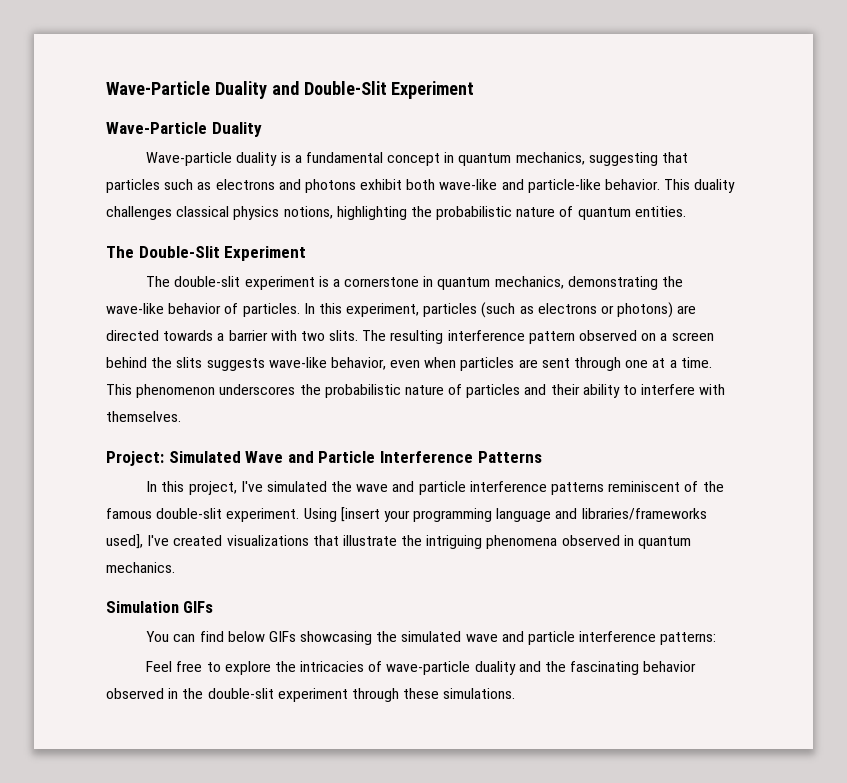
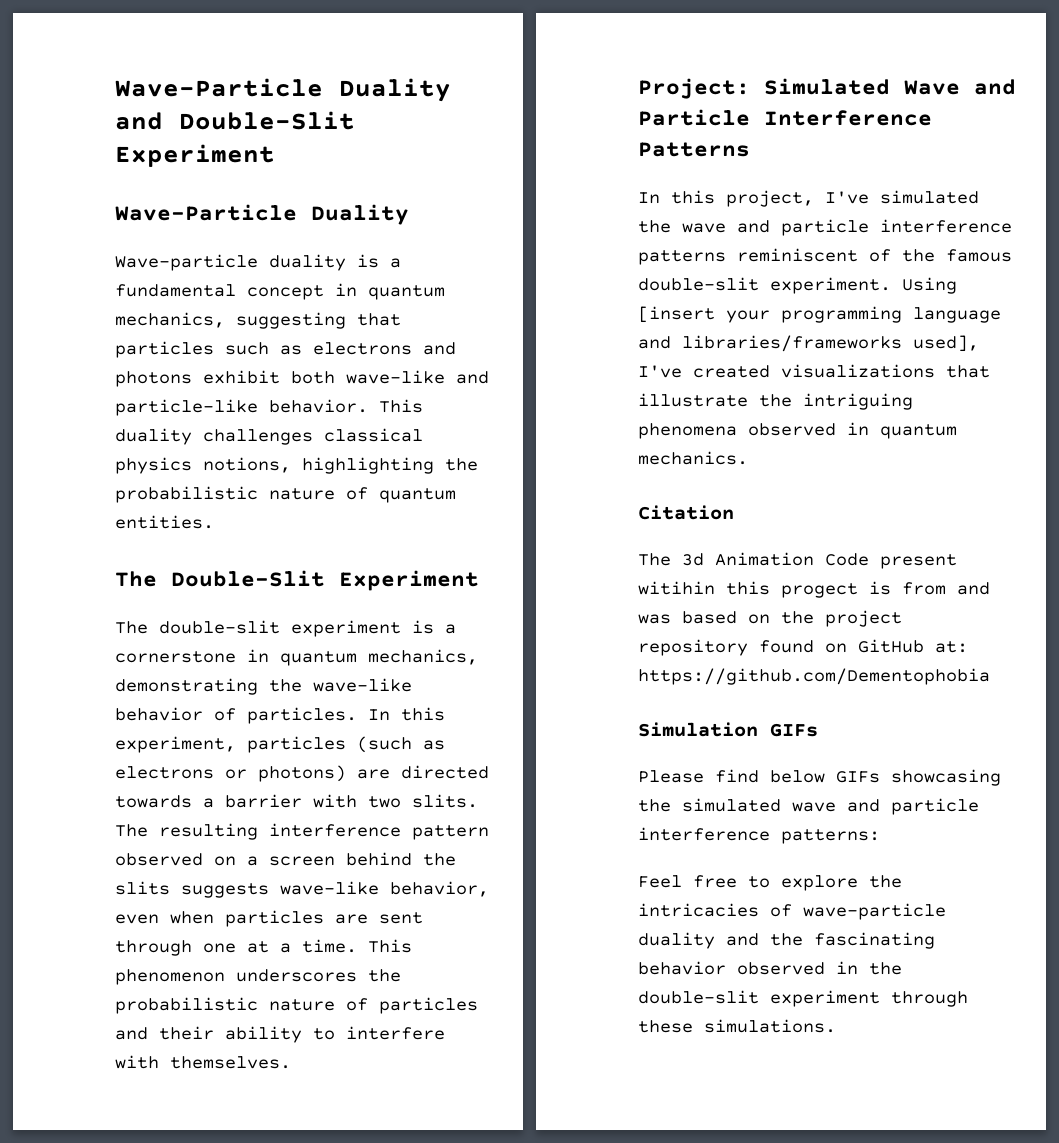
+ Citation
+ The 3d Animation Code present witihin this progect is from and was based on the project repository found on GitHub at: https://github.com/Dementophobia
- You can find below GIFs showcasing the simulated wave and particle interference patterns:
+ Please find below GIFs showcasing the simulated wave and particle interference patterns:

